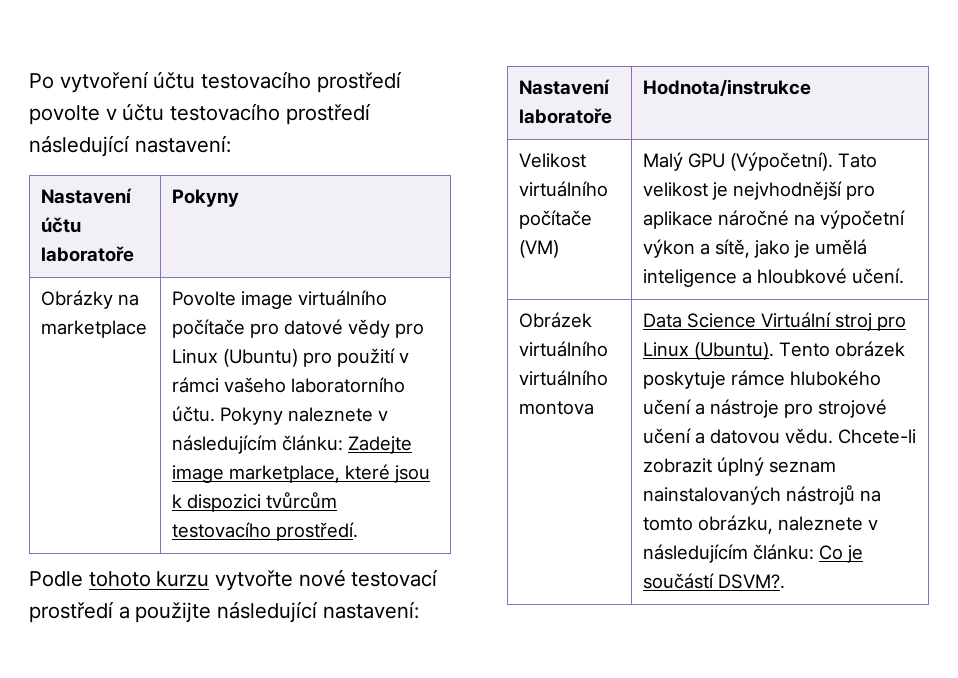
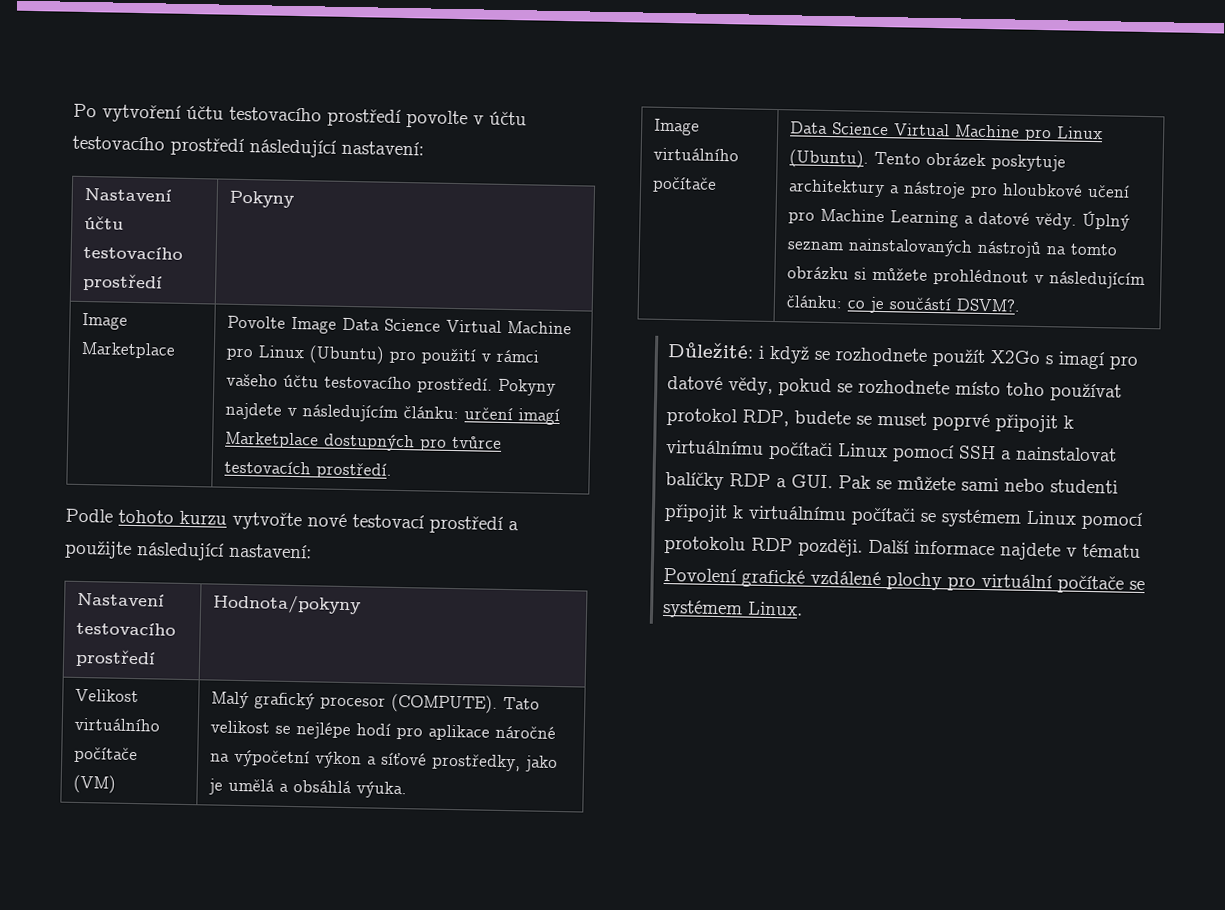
- Nastavení účtu laboratoře | Pokyny
+ Nastavení účtu testovacího prostředí | Pokyny
- Obrázky na marketplace | Povolte image virtuálního počítače pro datové vědy pro Linux (Ubuntu) pro použití v rámci vašeho laboratorního účtu. Pokyny naleznete v následujícím článku: Zadejte image marketplace, které jsou k dispozici tvůrcům testovacího prostředí.
+ Image Marketplace | Povolte Image Data Science Virtual Machine pro Linux (Ubuntu) pro použití v rámci vašeho účtu testovacího prostředí. Pokyny najdete v následujícím článku: určení imagí Marketplace dostupných pro tvůrce testovacích prostředí.
- Nastavení laboratoře | Hodnota/instrukce
+ Nastavení testovacího prostředí | Hodnota/pokyny
- Velikost virtuálního počítače (VM) | Malý GPU (Výpočetní). Tato velikost je nejvhodnější pro aplikace náročné na výpočetní výkon a sítě, jako je umělá inteligence a hloubkové učení.
- Obrázek virtuálního virtuálního montova | Data Science Virtuální stroj pro Linux (Ubuntu).
+ Velikost virtuálního počítače (VM) | Malý grafický procesor (COMPUTE). Tato velikost se nejlépe hodí pro aplikace náročné na výpočetní výkon a síťové prostředky, jako je umělá a obsáhlá výuka.
+ Image virtuálního počítače | Data Science Virtual Machine pro Linux (Ubuntu).
- Tento obrázek poskytuje rámce hlubokého učení a nástroje pro strojové učení a datovou vědu. Chcete-li zobrazit úplný seznam nainstalovaných nástrojů na tomto obrázku, naleznete v následujícím článku: Co je součástí DSVM?.
+ Tento obrázek poskytuje architektury a nástroje pro hloubkové učení pro Machine Learning a datové vědy. Úplný seznam nainstalovaných nástrojů na tomto obrázku si můžete prohlédnout v následujícím článku: co je součástí DSVM?.
+ Důležité: i když se rozhodnete použít X2Go s imagí pro datové vědy, pokud se rozhodnete místo toho používat protokol RDP, budete se muset poprvé připojit k virtuálnímu počítači Linux pomocí SSH a nainstalovat balíčky RDP a GUI. Pak se můžete sami nebo studenti připojit k virtuálnímu počítači se systémem Linux pomocí protokolu RDP později. Další informace najdete v tématu Povolení grafické vzdálené plochy pro virtuální počítače se systémem Linux.

